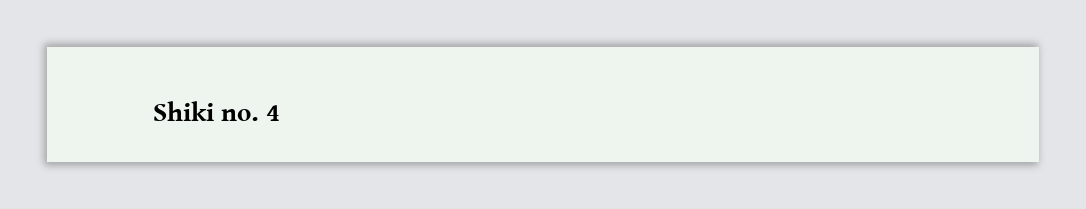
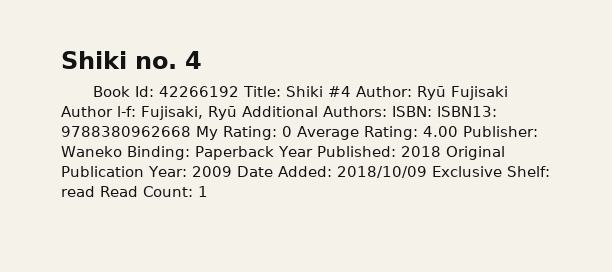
+ Book Id: 42266192 Title: Shiki #4 Author: Ryū Fujisaki Author l-f: Fujisaki, Ryū Additional Authors: ISBN: ISBN13: 9788380962668 My Rating: 0 Average Rating: 4.00 Publisher: Waneko Binding: Paperback Year Published: 2018 Original Publication Year: 2009 Date Added: 2018/10/09 Exclusive Shelf: read Read Count: 1

